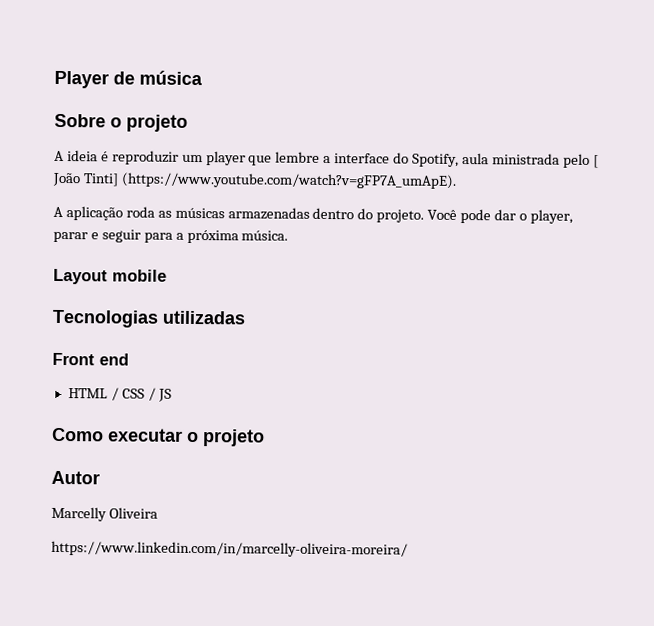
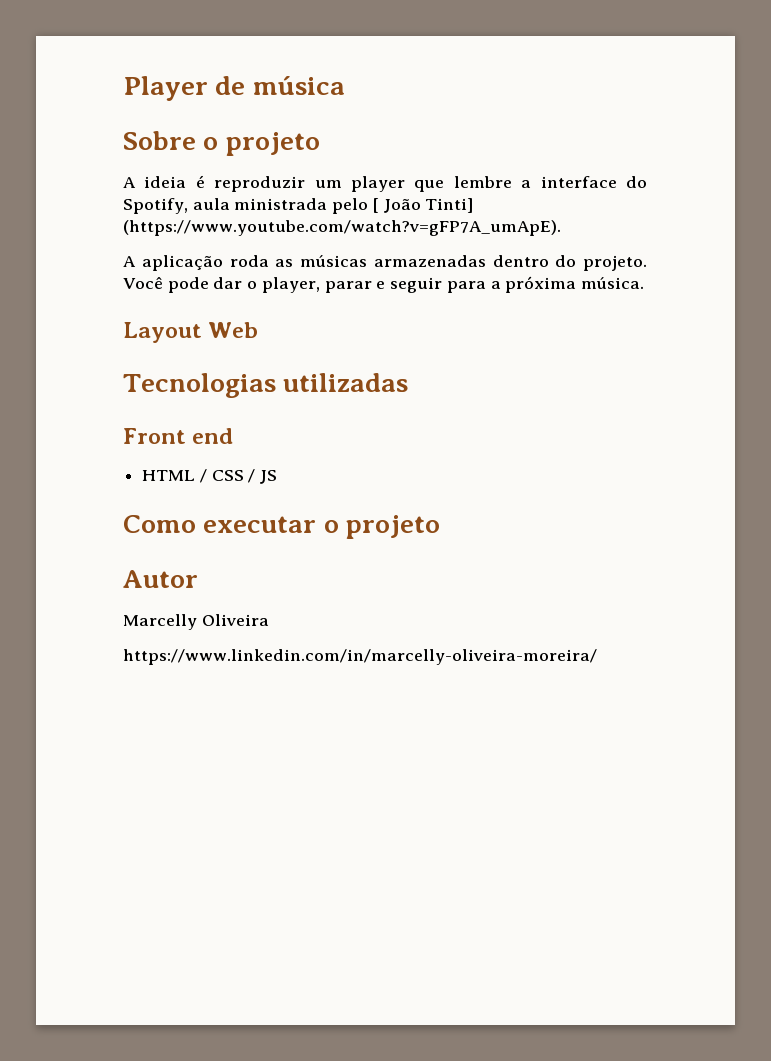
- Layout mobile
+ Layout Web

